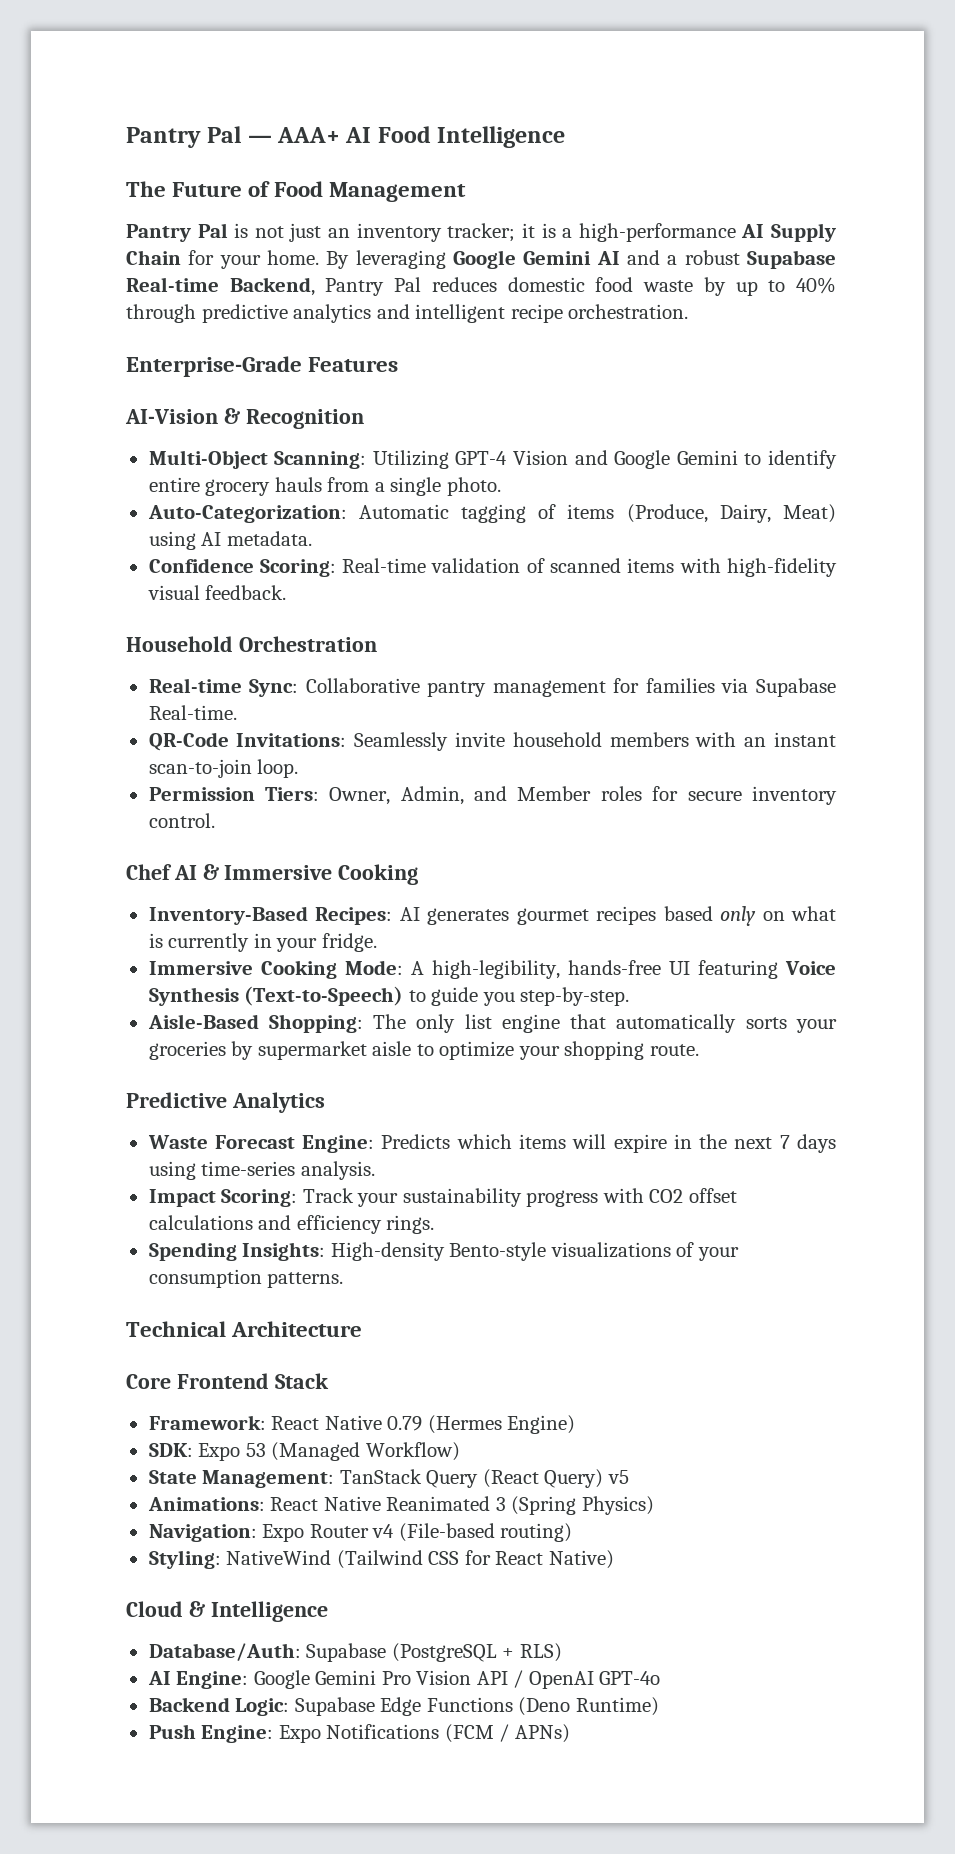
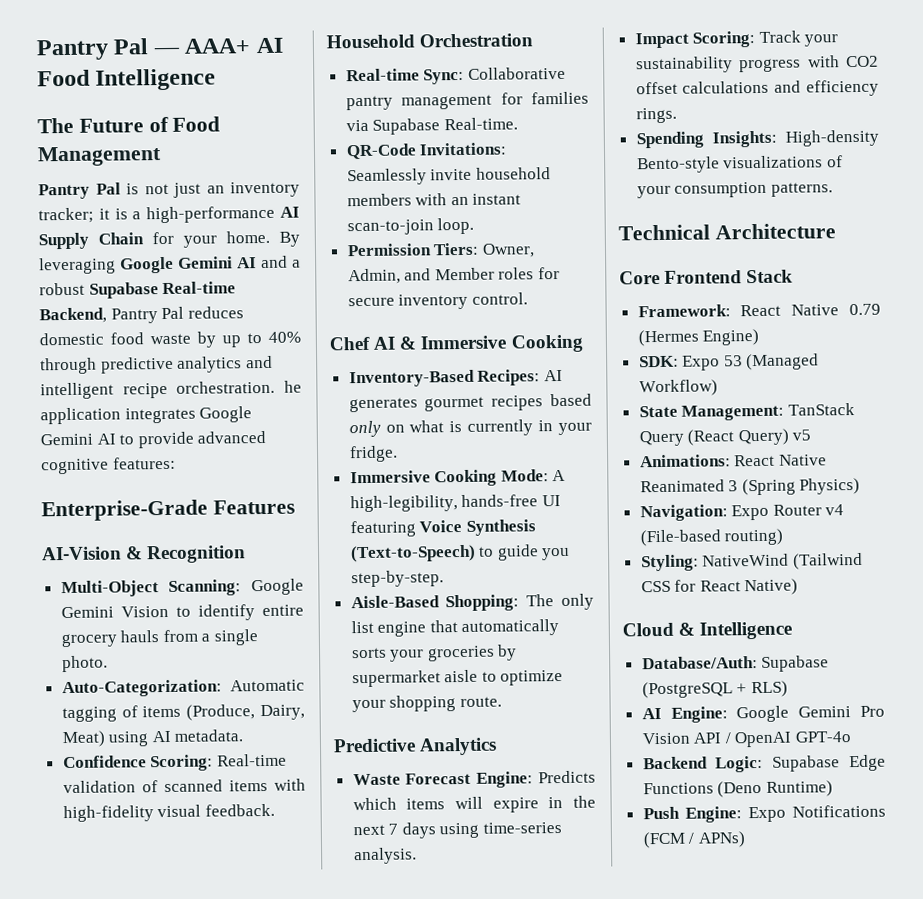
- By leveraging Google Gemini AI and a robust Supabase Real-time Backend, Pantry Pal reduces domestic food waste by up to 40% through predictive analytics and intelligent recipe orchestration.
+ By leveraging Google Gemini AI and a robust Supabase Real-time Backend, Pantry Pal reduces domestic food waste by up to 40% through predictive analytics and intelligent recipe orchestration. he application integrates Google Gemini AI to provide advanced cognitive features:
- Multi-Object Scanning: Utilizing GPT-4 Vision and Google Gemini to identify entire grocery hauls from a single photo.
+ Multi-Object Scanning: Google Gemini Vision to identify entire grocery hauls from a single photo.

